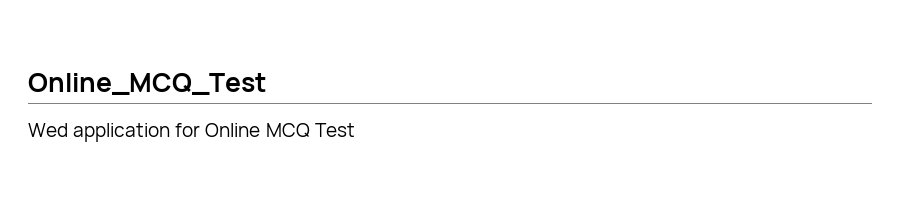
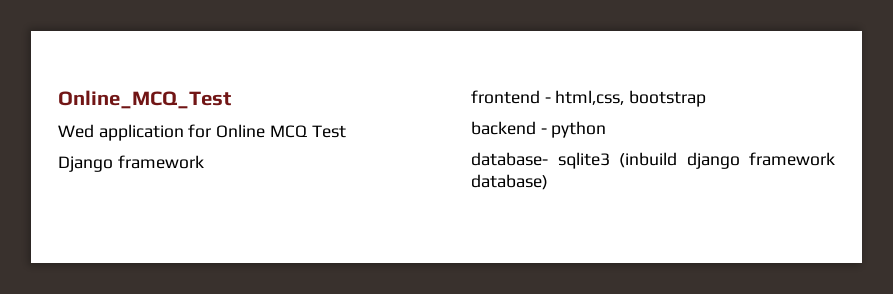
+ Django framework
+ frontend - html,css, bootstrap
+ backend - python
+ database- sqlite3 (inbuild django framework database)

